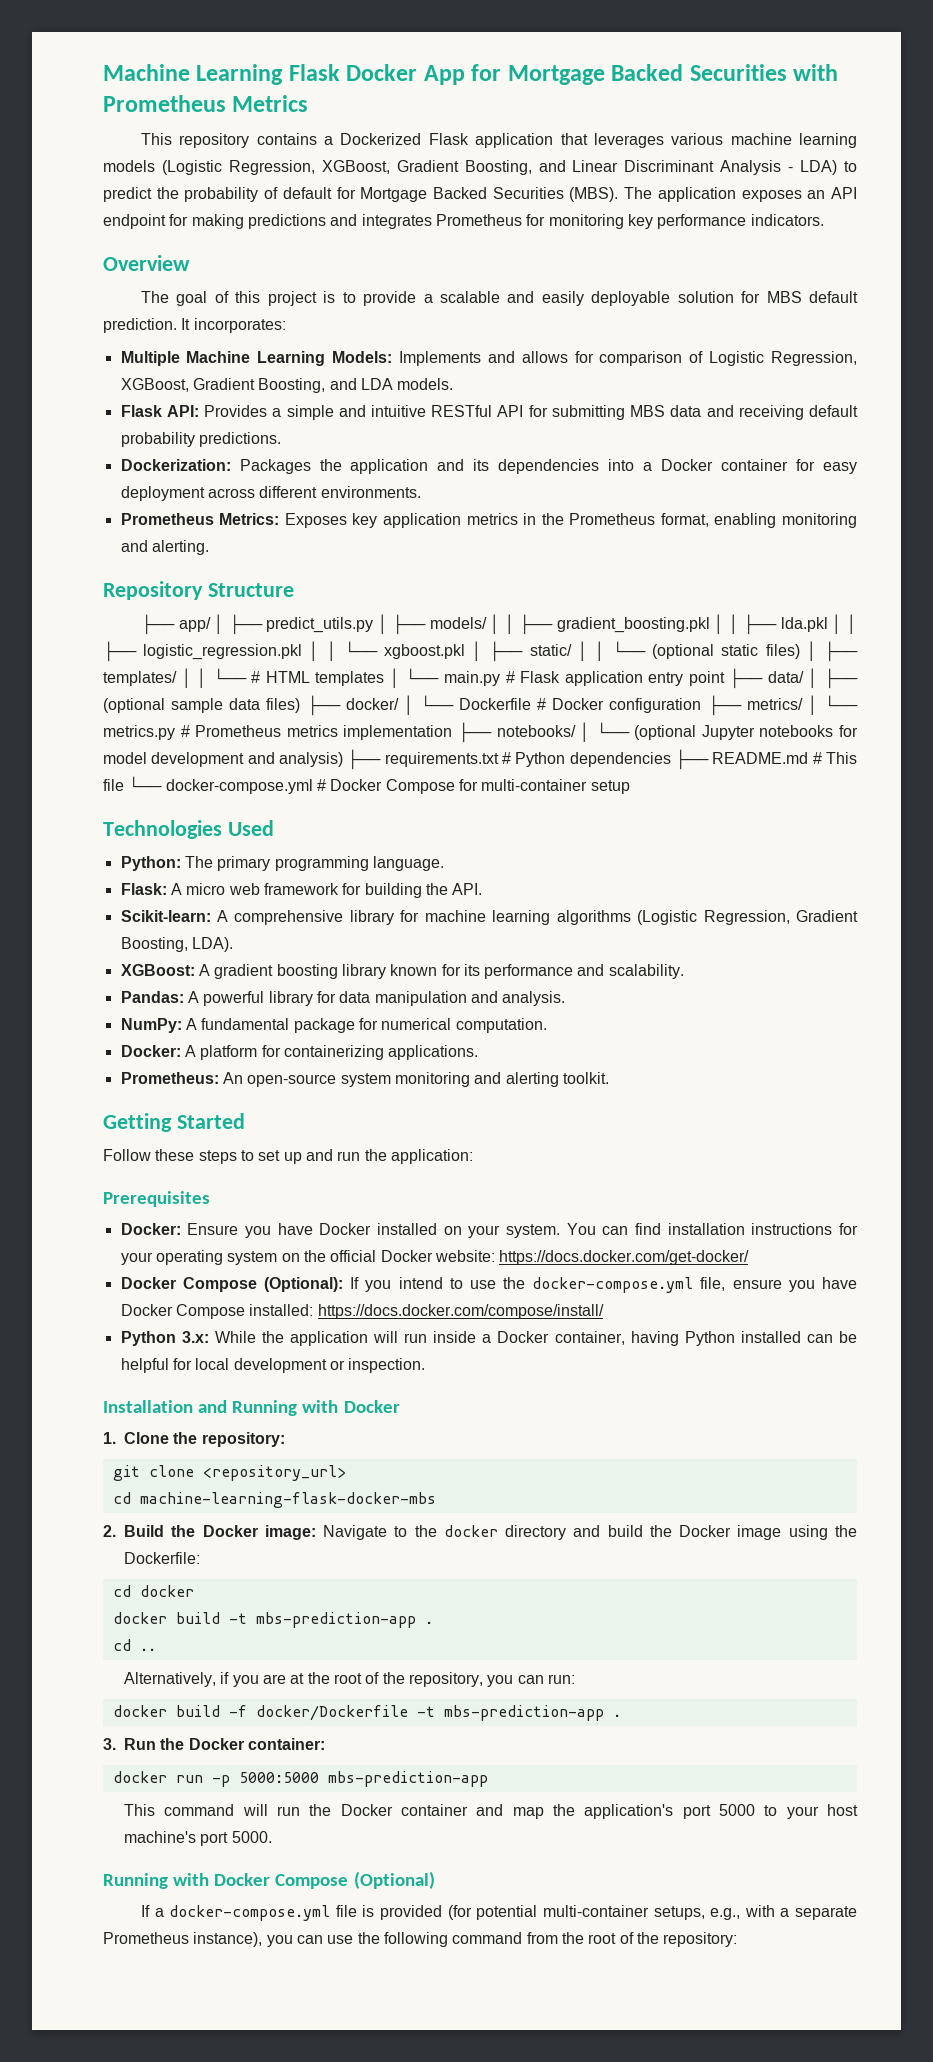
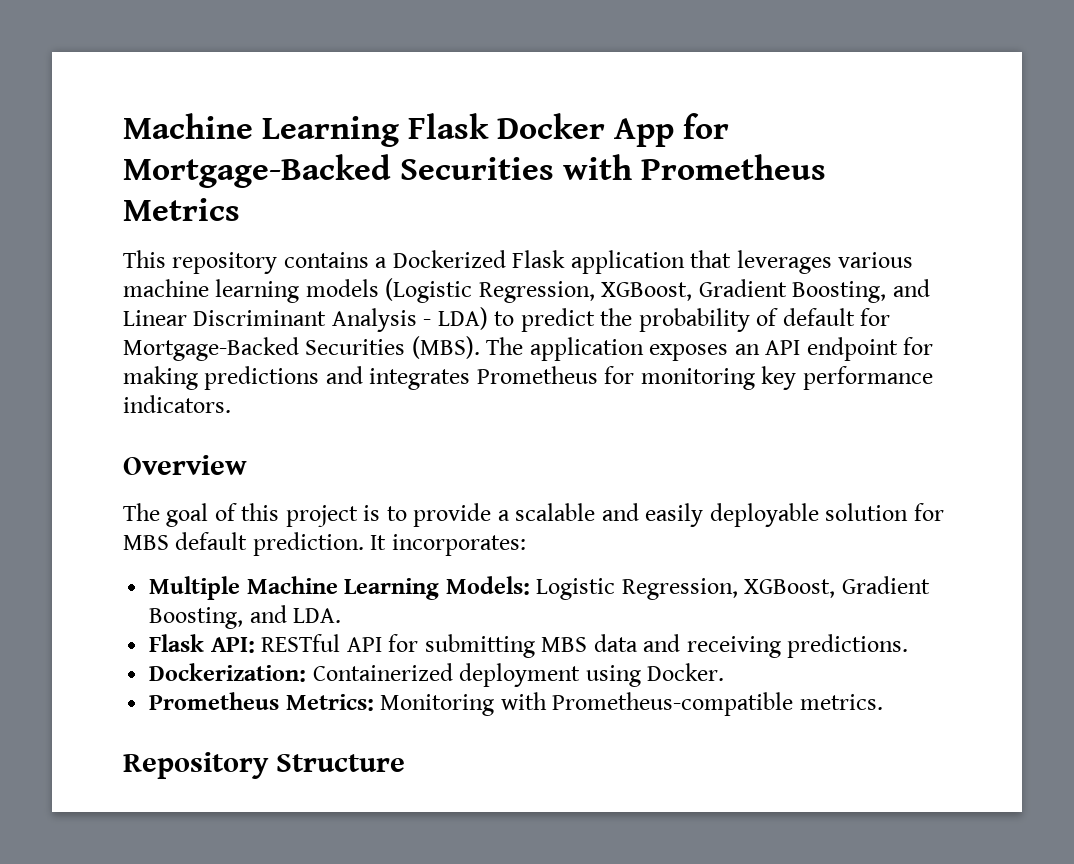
- Machine Learning Flask Docker App for Mortgage Backed Securities with Prometheus Metrics
+ Machine Learning Flask Docker App for Mortgage-Backed Securities with Prometheus Metrics
- This repository contains a Dockerized Flask application that leverages various machine learning models (Logistic Regression, XGBoost, Gradient Boosting, and Linear Discriminant Analysis - LDA) to predict the probability of default for Mortgage Backed Securities (MBS).
+ This repository contains a Dockerized Flask application that leverages various machine learning models (Logistic Regression, XGBoost, Gradient Boosting, and Linear Discriminant Analysis - LDA) to predict the probability of default for Mortgage-Backed Securities (MBS).
- Multiple Machine Learning Models: Implements and allows for comparison of Logistic Regression, XGBoost, Gradient Boosting, and LDA models.
+ Multiple Machine Learning Models: Logistic Regression, XGBoost, Gradient Boosting, and LDA.
- Flask API: Provides a simple and intuitive RESTful API for submitting MBS data and receiving default probability predictions.
+ Flask API: RESTful API for submitting MBS data and receiving predictions.
- Dockerization: Packages the application and its dependencies into a Docker container for easy deployment across different environments.
- Prometheus Metrics: Exposes key application metrics in the Prometheus format, enabling monitoring and alerting.
+ Dockerization: Containerized deployment using Docker.
+ Prometheus Metrics: Monitoring with Prometheus-compatible metrics.
  Repository Structure
- ├── app/ │ ├── predict_utils.py │ ├── models/ │ │ ├── gradient_boosting.pkl │ │ ├── lda.pkl │ │ ├── logistic_regression.pkl │ │ └── xgboost.pkl │ ├── static/ │ │ └── (optional static files) │ ├── templates/ │ │ └── # HTML templates │ └── main.py # Flask application entry point ├── data/ │ ├── (optional sample data files) ├── docker/ │ └── Dockerfile # Docker configuration ├── metrics/ │ └── metrics.py # Prometheus metrics implementation ├── notebooks/ │ └── (optional Jupyter notebooks for model development and analysis) ├── requirements.txt # Python dependencies ├── README.md # This file └── docker-compose.yml # Docker Compose for multi-container setup
- Technologies Used
- Python: The primary programming language.
- Flask: A micro web framework for building the API.
- Scikit-learn: A comprehensive library for machine learning algorithms (Logistic Regression, Gradient Boosting, LDA).
- XGBoost: A gradient boosting library known for its performance and scalability.
- Pandas: A powerful library for data manipulation and analysis.
- NumPy: A fundamental package for numerical computation.
- Docker: A platform for containerizing applications.
- Prometheus: An open-source system monitoring and alerting toolkit.
- Getting Started
- Follow these steps to set up and run the application:
- Prerequisites
- Docker: Ensure you have Docker installed on your system. You can find installation instructions for your operating system on the official Docker website: https://docs.docker.com/get-docker/
- Docker Compose (Optional): If you intend to use the docker-compose.yml file, ensure you have Docker Compose installed: https://docs.docker.com/compose/install/
- Python 3.x: While the application will run inside a Docker container, having Python installed can be helpful for local development or inspection.
- Installation and Running with Docker
- 1. Clone the repository:
- git clone <repository_url>
- cd machine-learning-flask-docker-mbs
- 2. Build the Docker image: Navigate to the docker directory and build the Docker image using the Dockerfile:
- cd docker
- docker build -t mbs-prediction-app .
- cd ..
- Alternatively, if you are at the root of the repository, you can run:
- docker build -f docker/Dockerfile -t mbs-prediction-app .
- 3. Run the Docker container:
- docker run -p 5000:5000 mbs-prediction-app
- This command will run the Docker container and map the application's port 5000 to your host machine's port 5000.
- Running with Docker Compose (Optional)
- If a docker-compose.yml file is provided (for potential multi-container setups, e.g., with a separate Prometheus instance), you can use the following command from the root of the repository:

